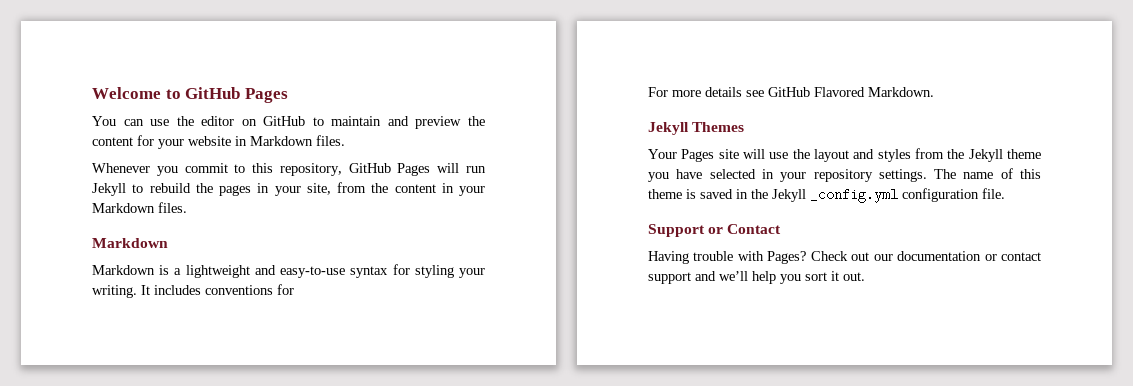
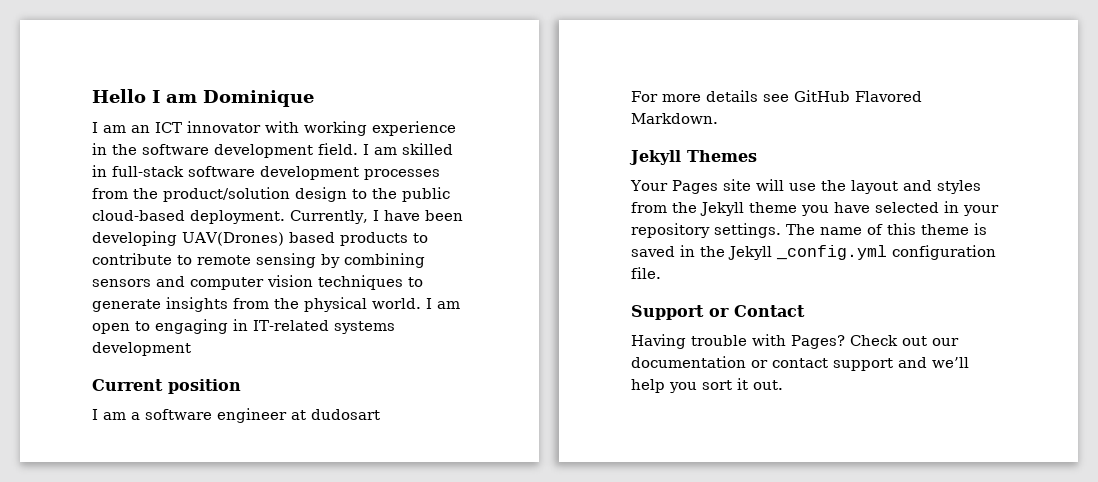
- Welcome to GitHub Pages
- You can use the editor on GitHub to maintain and preview the content for your website in Markdown files.
- Whenever you commit to this repository, GitHub Pages will run Jekyll to rebuild the pages in your site, from the content in your Markdown files.
- Markdown
- Markdown is a lightweight and easy-to-use syntax for styling your writing. It includes conventions for
+ Hello I am Dominique
+ I am an ICT innovator with working experience in the software development field. I am skilled in full-stack software development processes from the product/solution design to the public cloud-based deployment. Currently, I have been developing UAV(Drones) based products to contribute to remote sensing by combining sensors and computer vision techniques to generate insights from the physical world. I am open to engaging in IT-related systems development
+ Current position
+ I am a software engineer at dudosart

